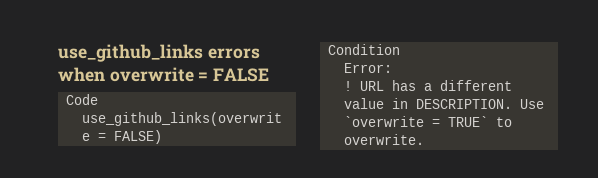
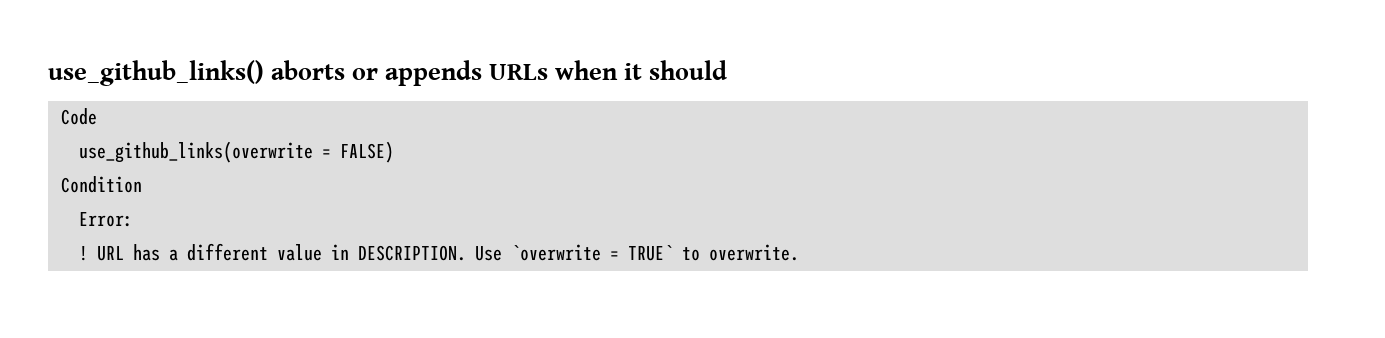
- use_github_links errors when overwrite = FALSE
+ use_github_links() aborts or appends URLs when it should

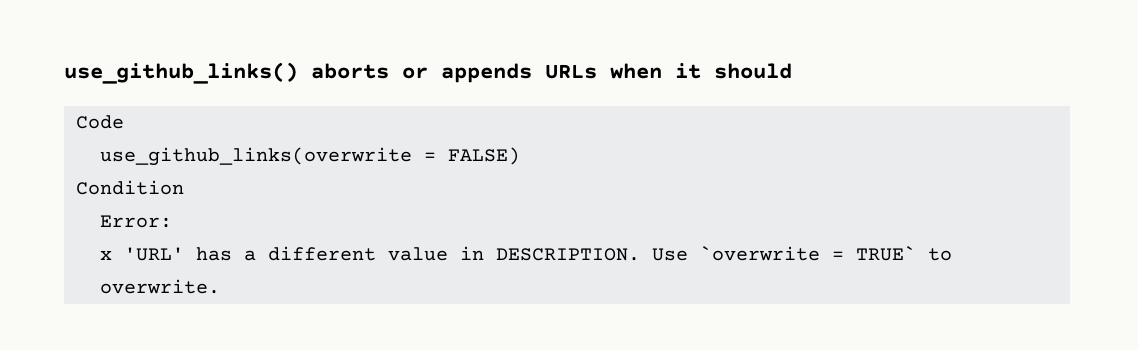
- ! URL has a different value in DESCRIPTION.
+ x 'URL' has a different value in DESCRIPTION.

